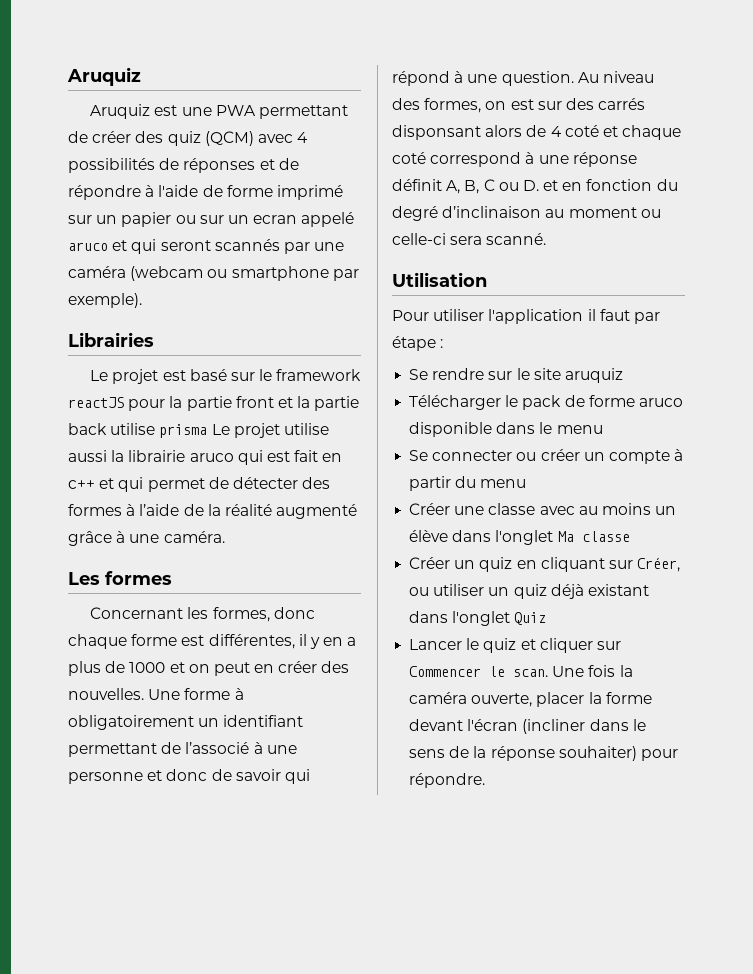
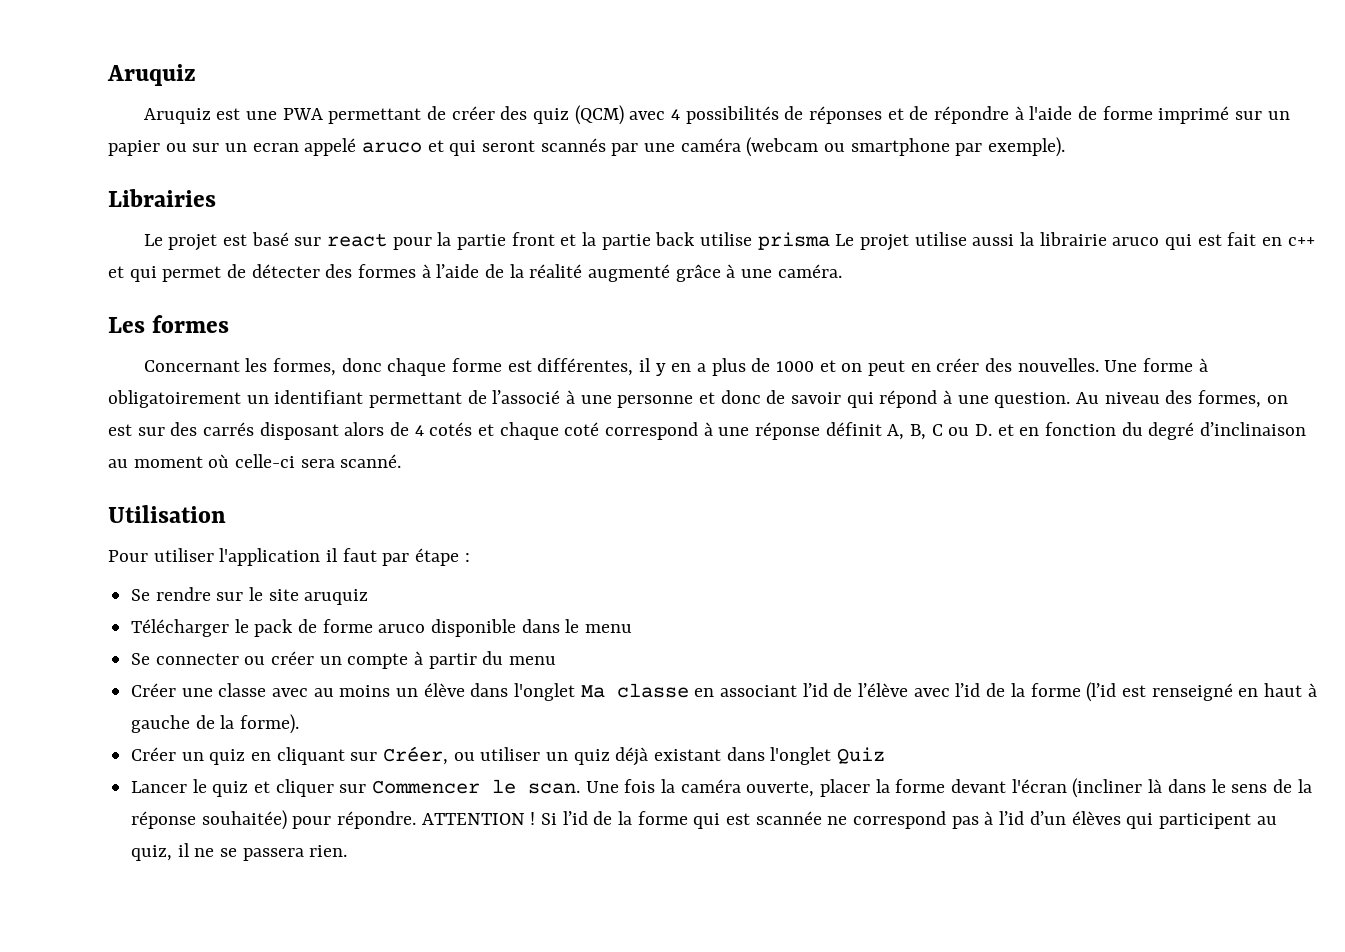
- Le projet est basé sur le framework reactJS pour la partie front et la partie back utilise prisma Le projet utilise aussi la librairie aruco qui est fait en c++ et qui permet de détecter des formes à l’aide de la réalité augmenté grâce à une caméra.
+ Le projet est basé sur react pour la partie front et la partie back utilise prisma Le projet utilise aussi la librairie aruco qui est fait en c++ et qui permet de détecter des formes à l’aide de la réalité augmenté grâce à une caméra.
- Au niveau des formes, on est sur des carrés disponsant alors de 4 coté et chaque coté correspond à une réponse définit A, B, C ou D. et en fonction du degré d’inclinaison au moment ou celle-ci sera scanné.
+ Au niveau des formes, on est sur des carrés disposant alors de 4 cotés et chaque coté correspond à une réponse définit A, B, C ou D. et en fonction du degré d’inclinaison au moment où celle-ci sera scanné.
- Créer une classe avec au moins un élève dans l'onglet Ma classe
+ Créer une classe avec au moins un élève dans l'onglet Ma classe en associant l’id de l’élève avec l’id de la forme (l’id est renseigné en haut à gauche de la forme).
- Une fois la caméra ouverte, placer la forme devant l'écran (incliner dans le sens de la réponse souhaiter) pour répondre.
+ Une fois la caméra ouverte, placer la forme devant l'écran (incliner là dans le sens de la réponse souhaitée) pour répondre.
+ ATTENTION ! Si l’id de la forme qui est scannée ne correspond pas à l’id d’un élèves qui participent au quiz, il ne se passera rien.

